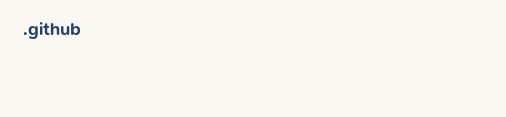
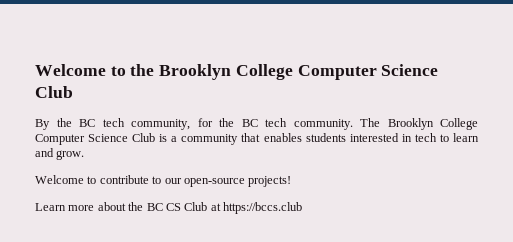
- .github
+ Welcome to the Brooklyn College Computer Science Club
+ By the BC tech community, for the BC tech community. The Brooklyn College Computer Science Club is a community that enables students interested in tech to learn and grow.
+ Welcome to contribute to our open-source projects!
+ Learn more about the BC CS Club at https://bccs.club

